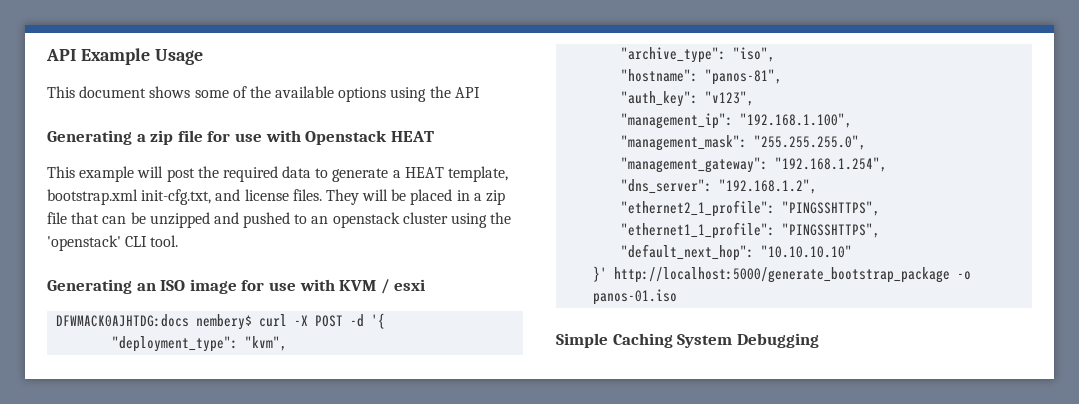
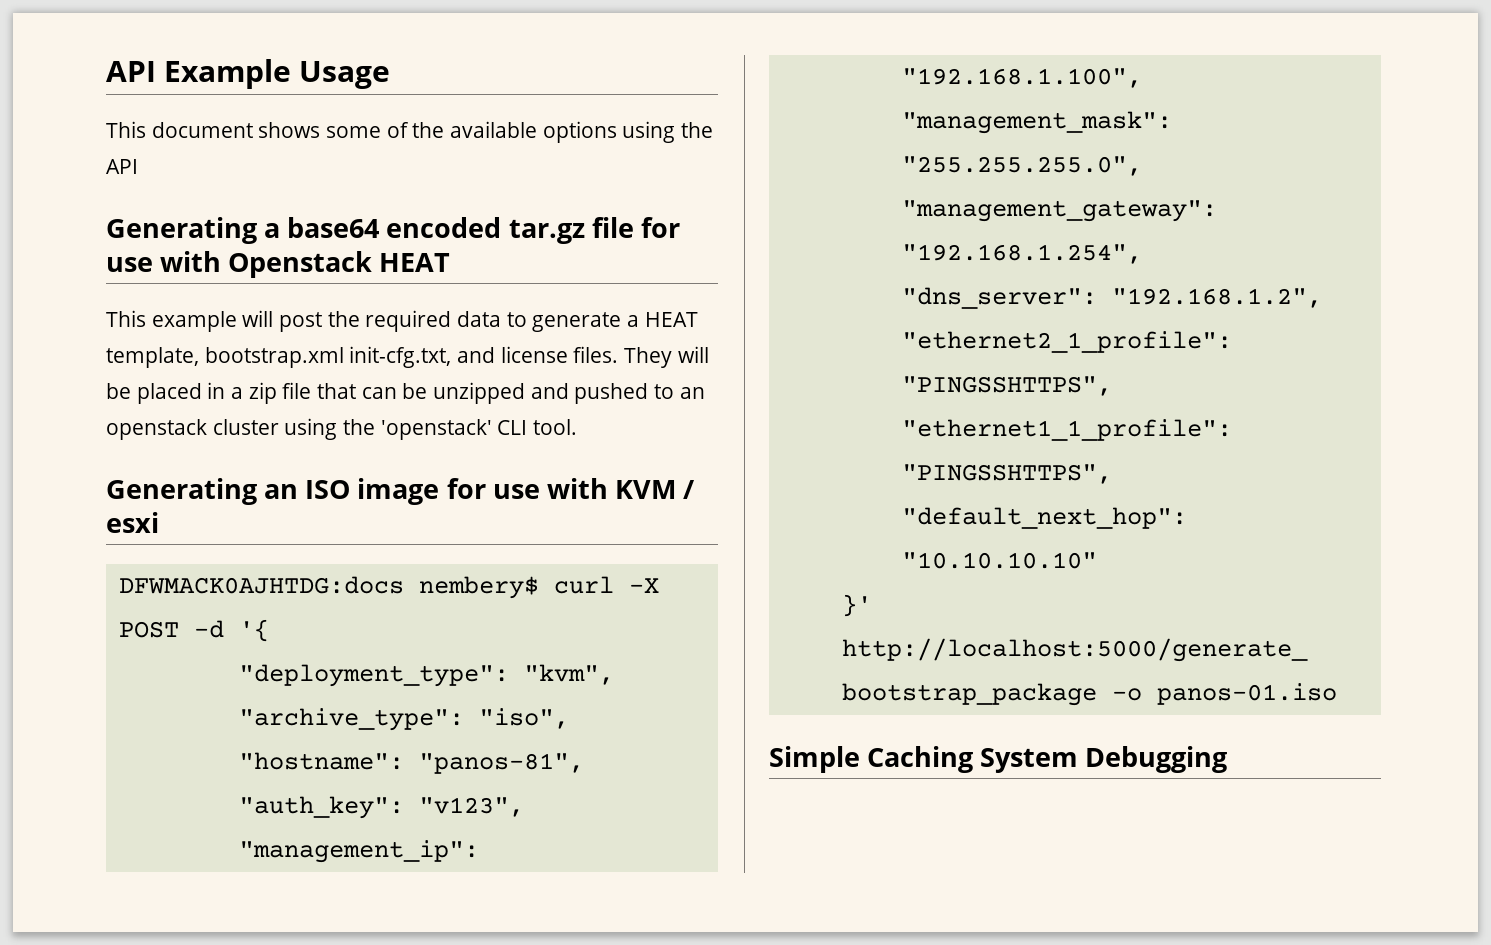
- Generating a zip file for use with Openstack HEAT
+ Generating a base64 encoded tar.gz file for use with Openstack HEAT

